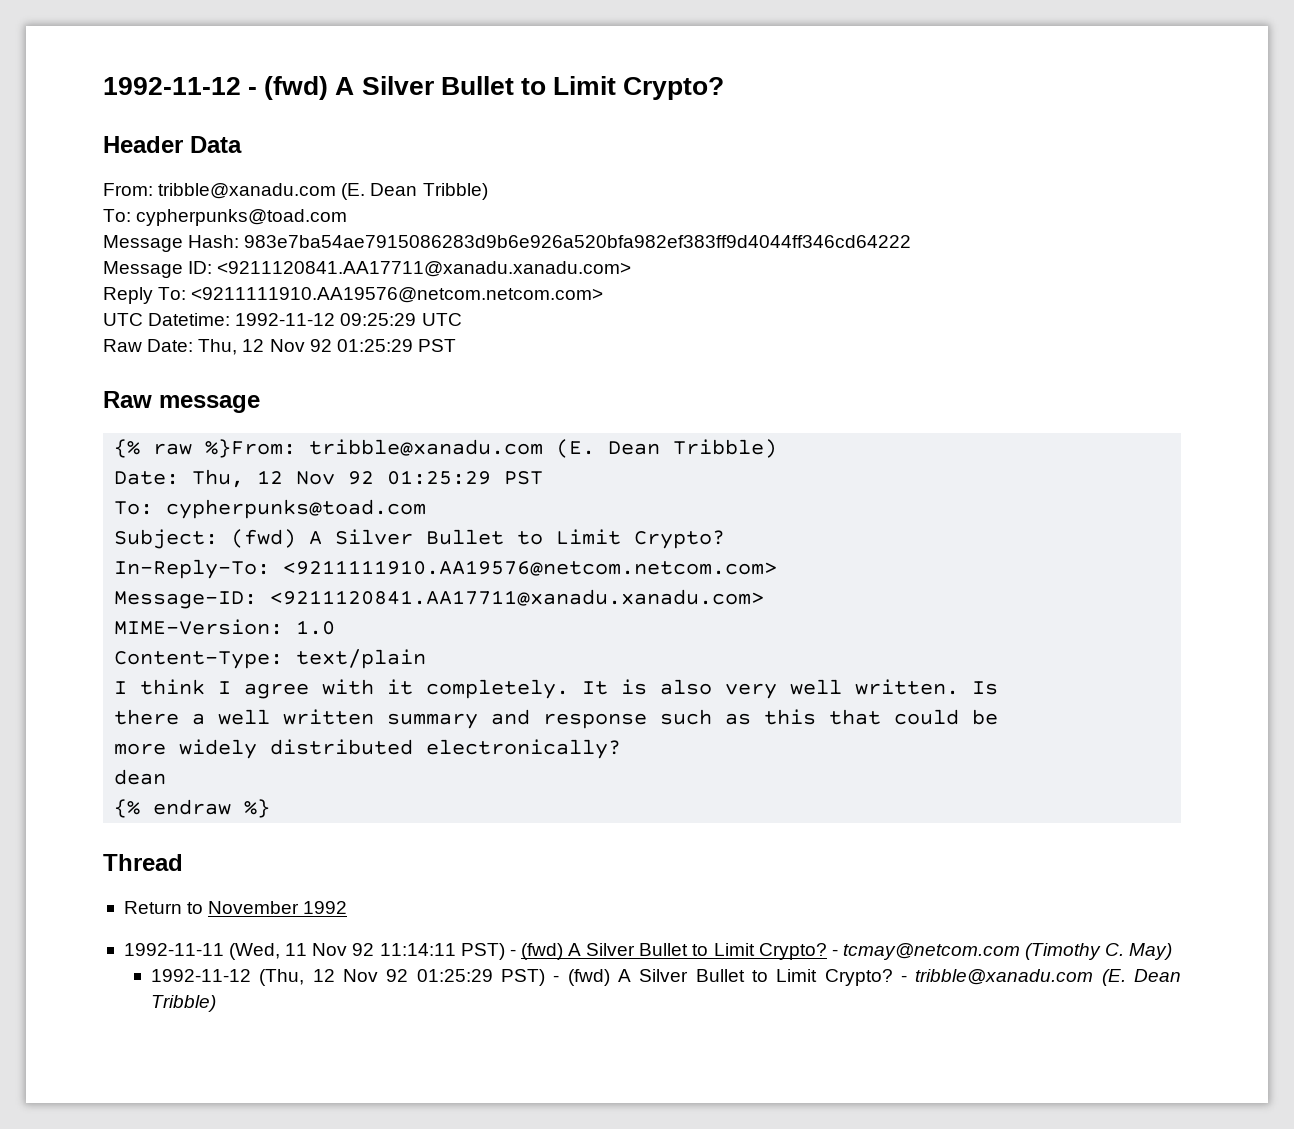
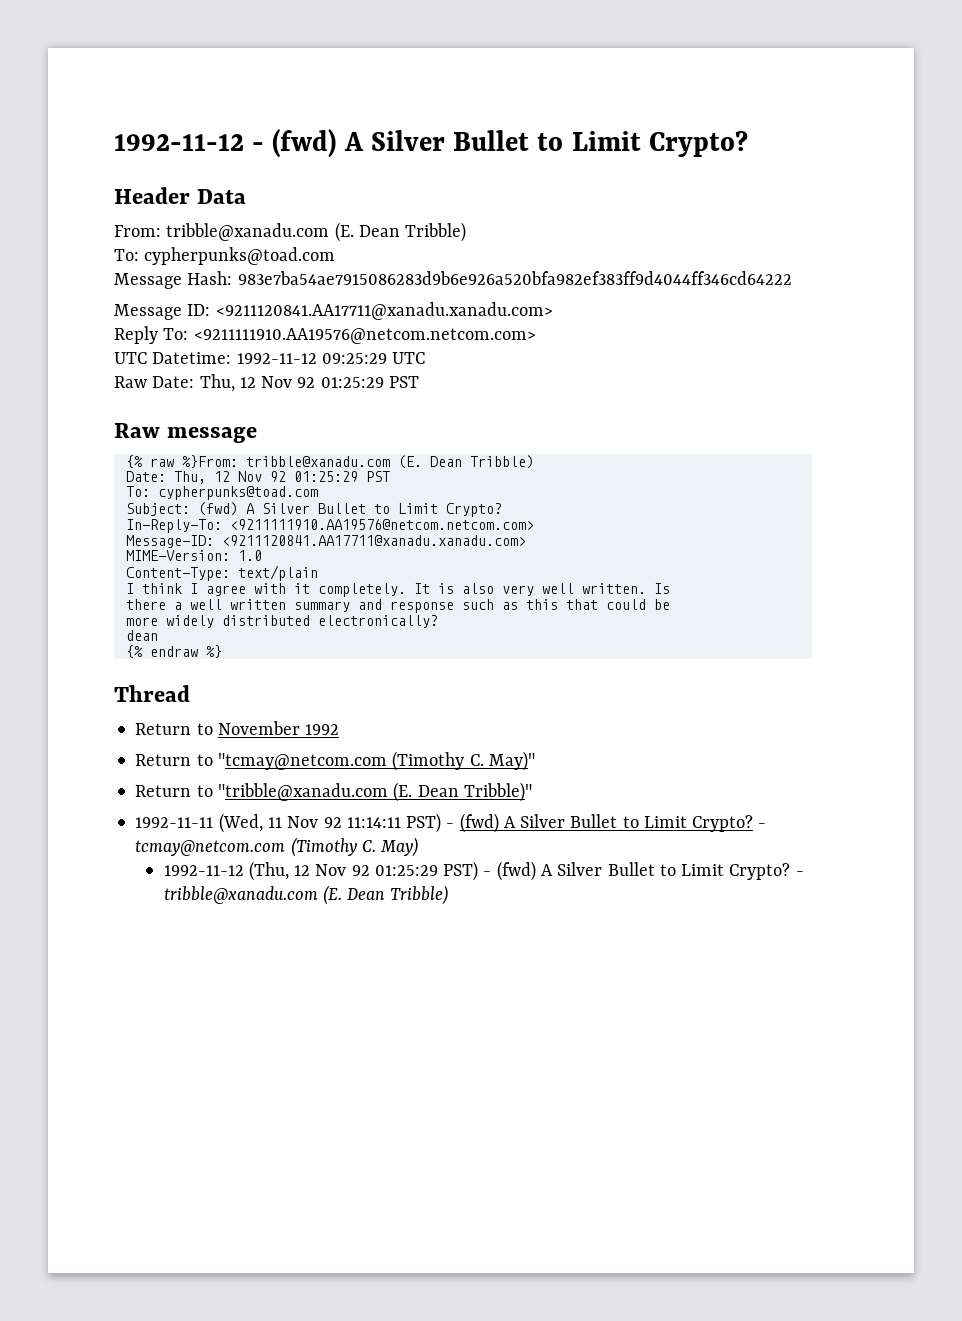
+ Return to "tcmay@netcom.com (Timothy C. May)"
+ Return to "tribble@xanadu.com (E. Dean Tribble)"

